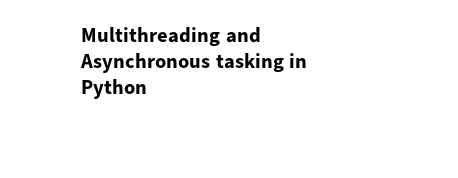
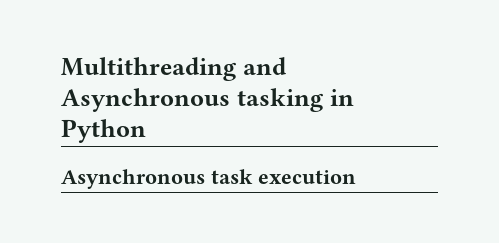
+ Asynchronous task execution

